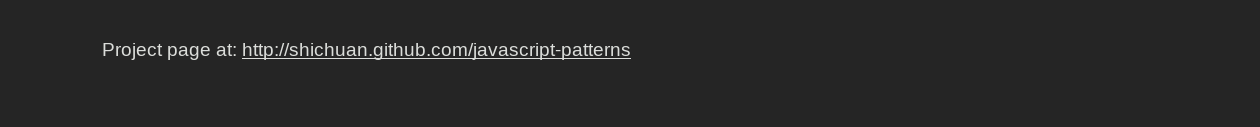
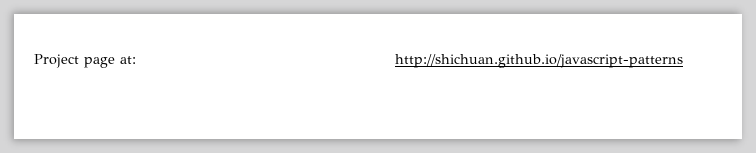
- Project page at: http://shichuan.github.com/javascript-patterns
+ Project page at: http://shichuan.github.io/javascript-patterns

